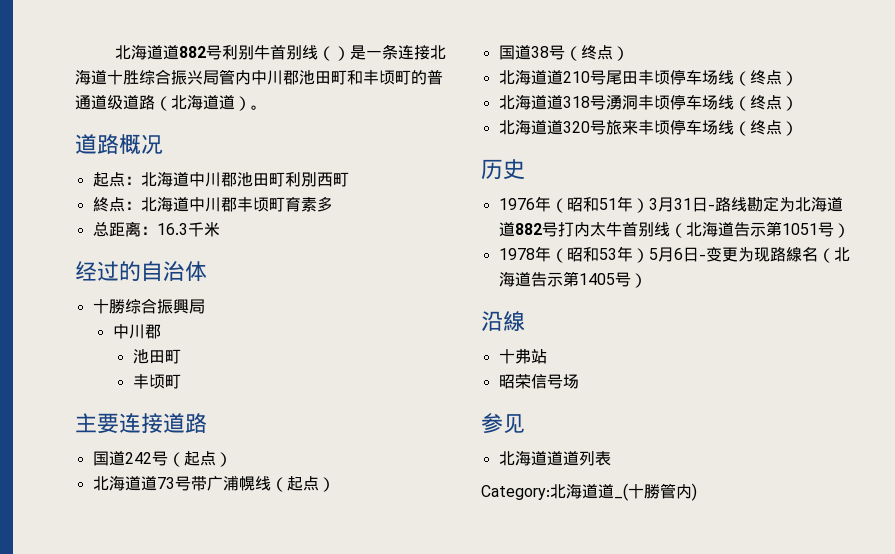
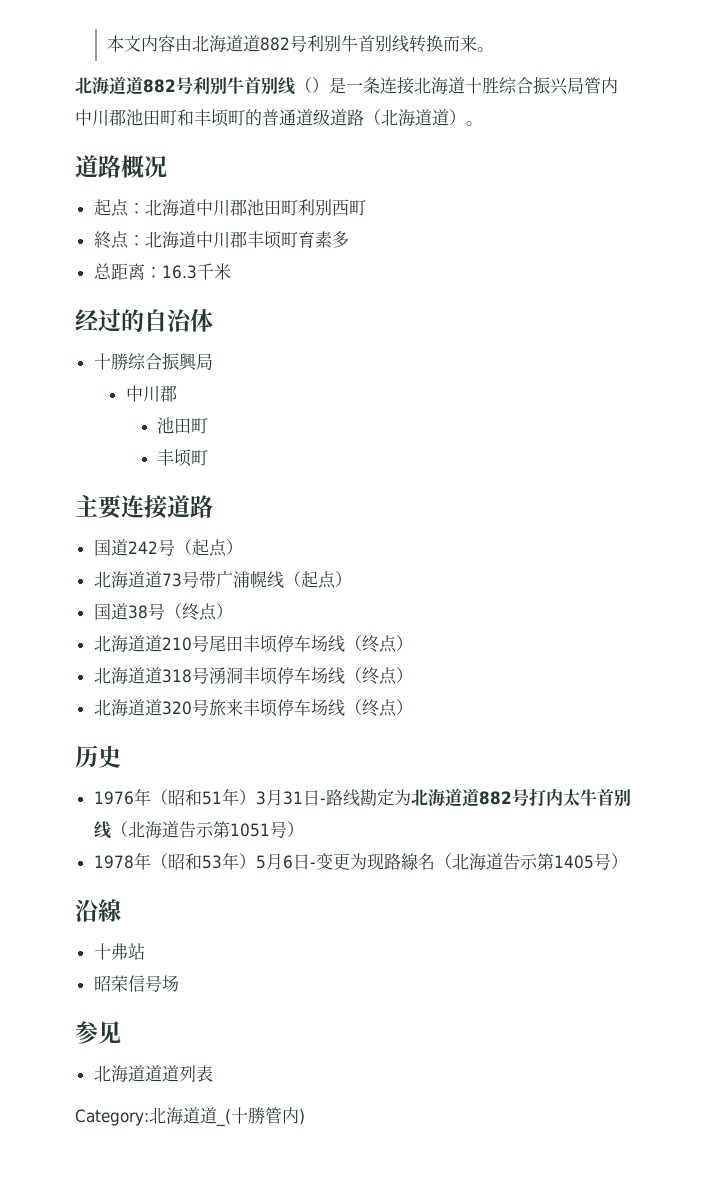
+ 本文内容由北海道道882号利别牛首别线转换而来。

